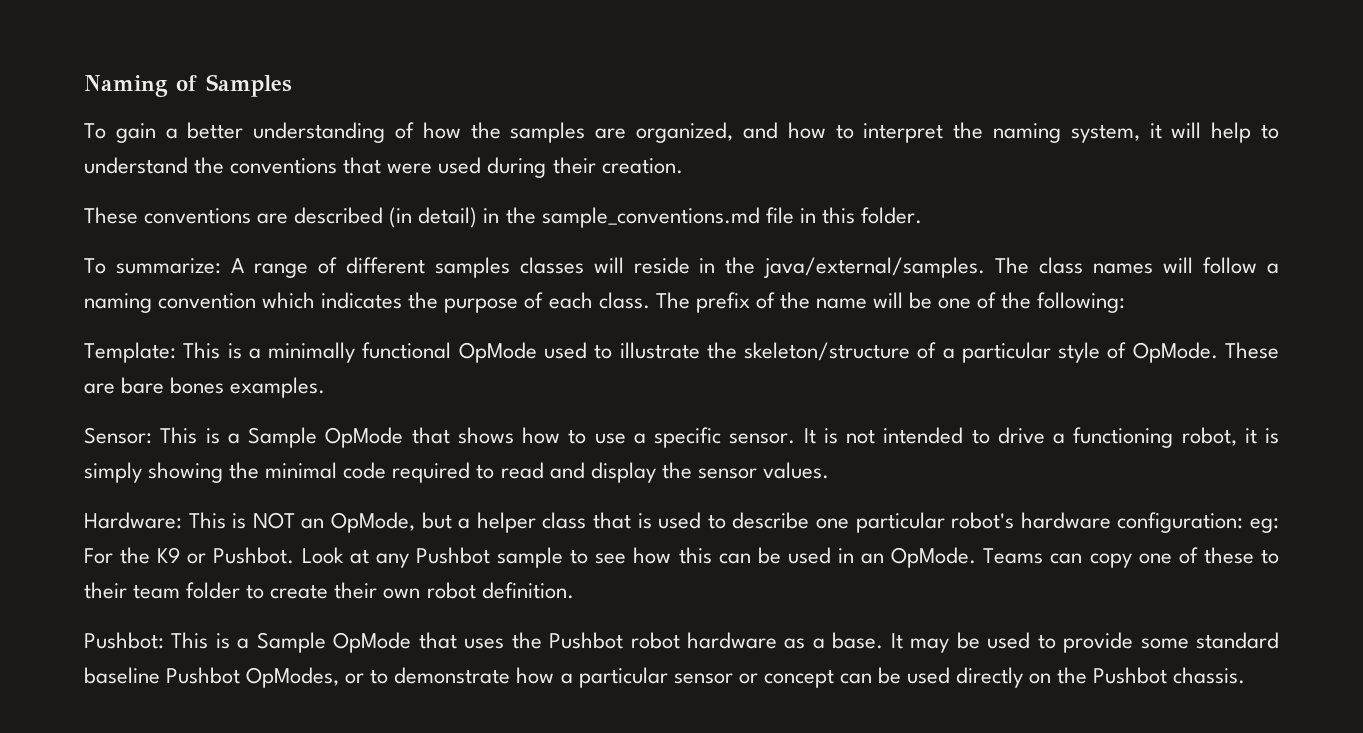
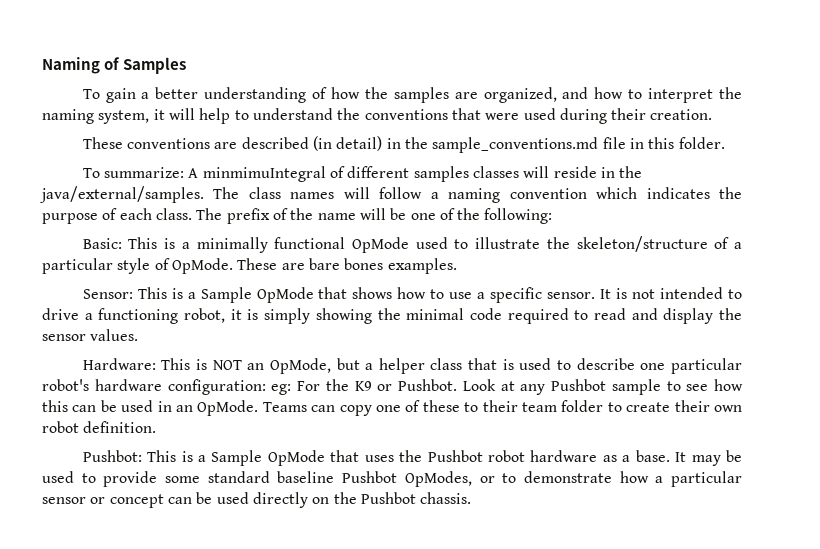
- To summarize: A range of different samples classes will reside in the java/external/samples.
+ To summarize: A minmimuIntegral of different samples classes will reside in the java/external/samples.
- Template: This is a minimally functional OpMode used to illustrate the skeleton/structure of a particular style of OpMode.
+ Basic: This is a minimally functional OpMode used to illustrate the skeleton/structure of a particular style of OpMode.

